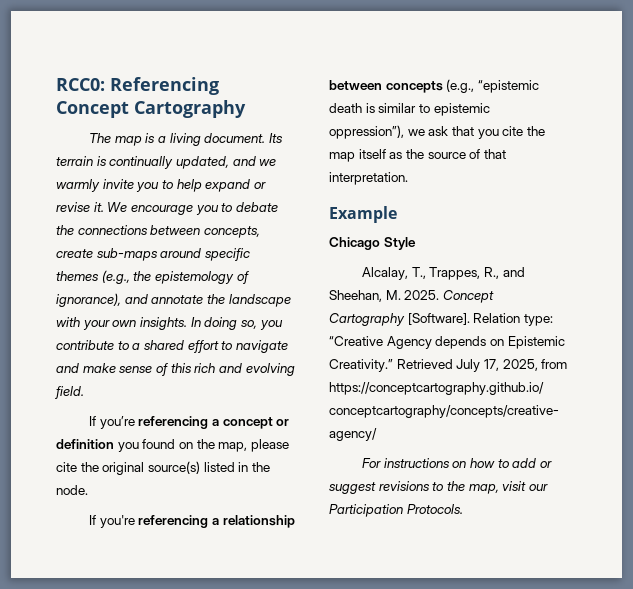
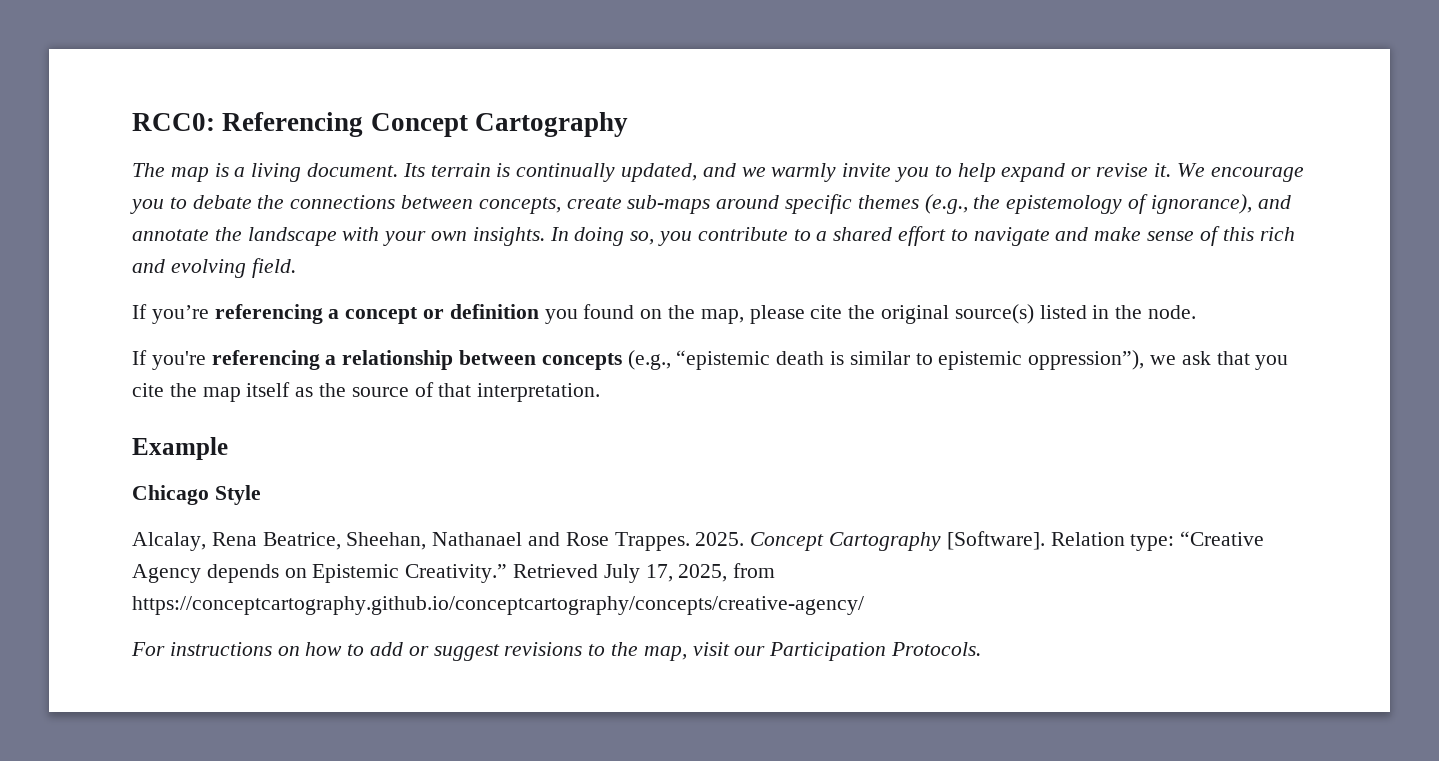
- Alcalay, T., Trappes, R., and Sheehan, M. 2025.
+ Alcalay, Rena Beatrice, Sheehan, Nathanael and Rose Trappes. 2025.

